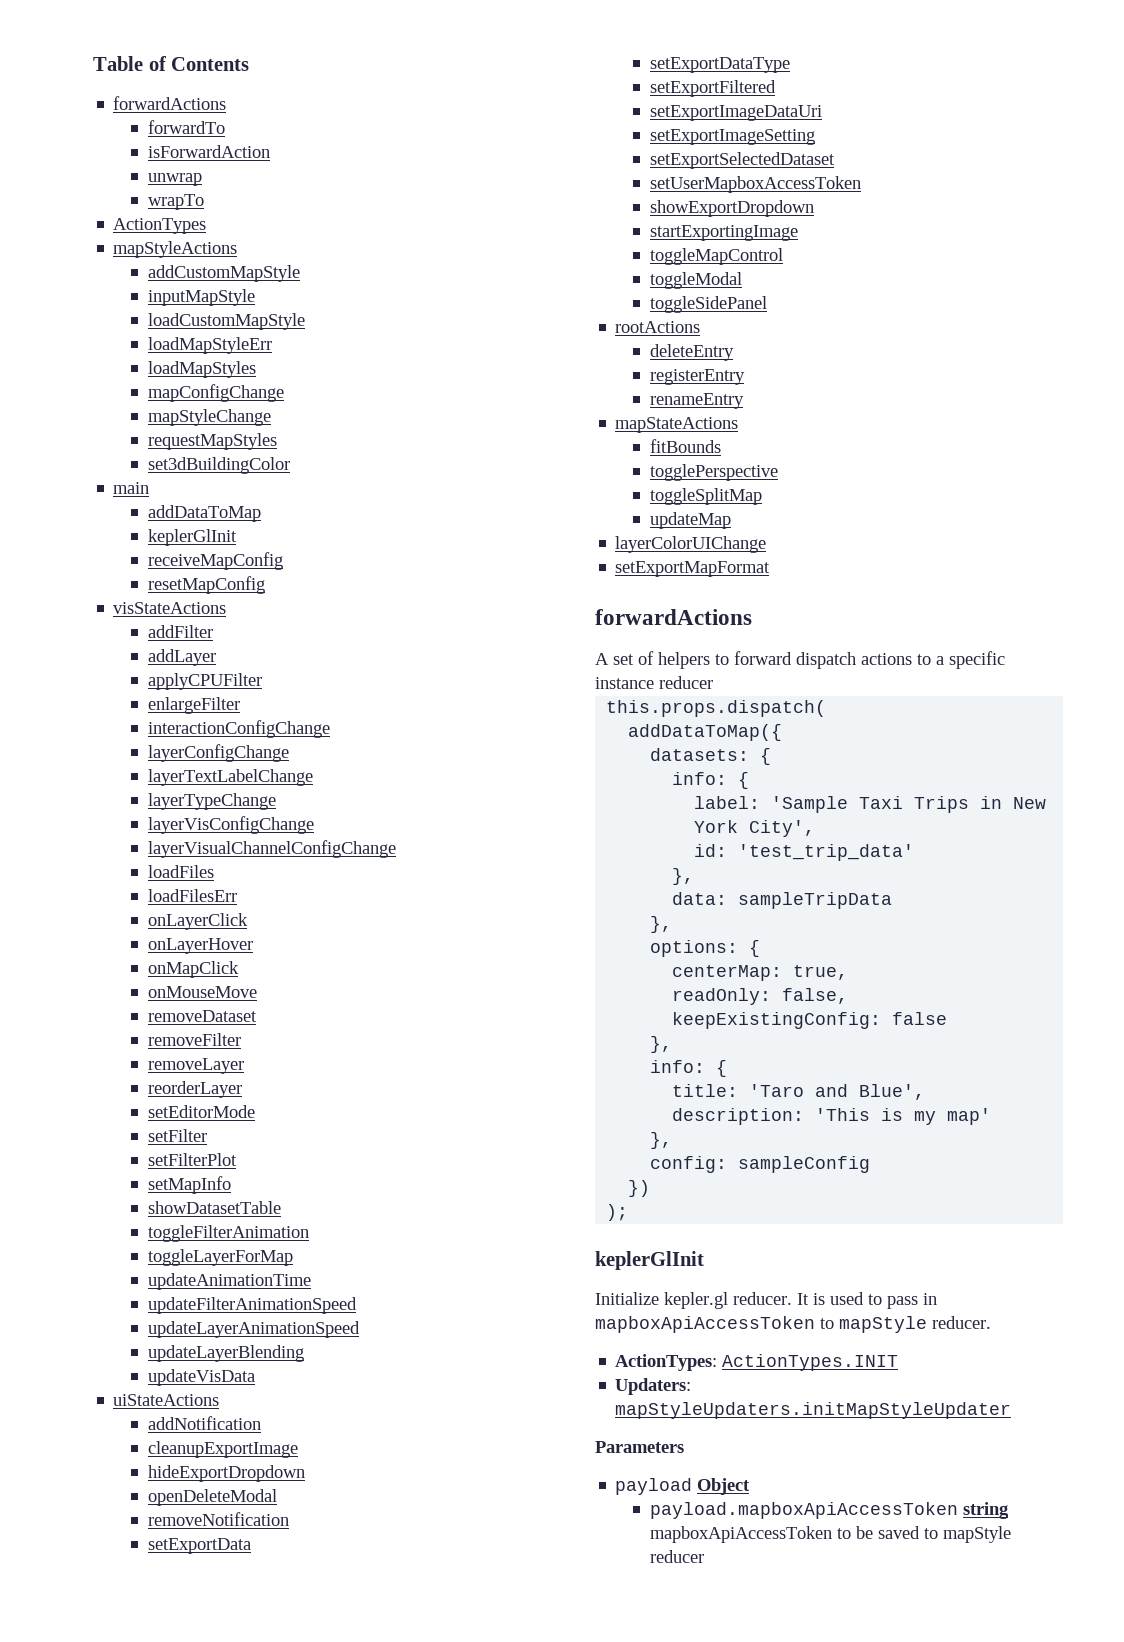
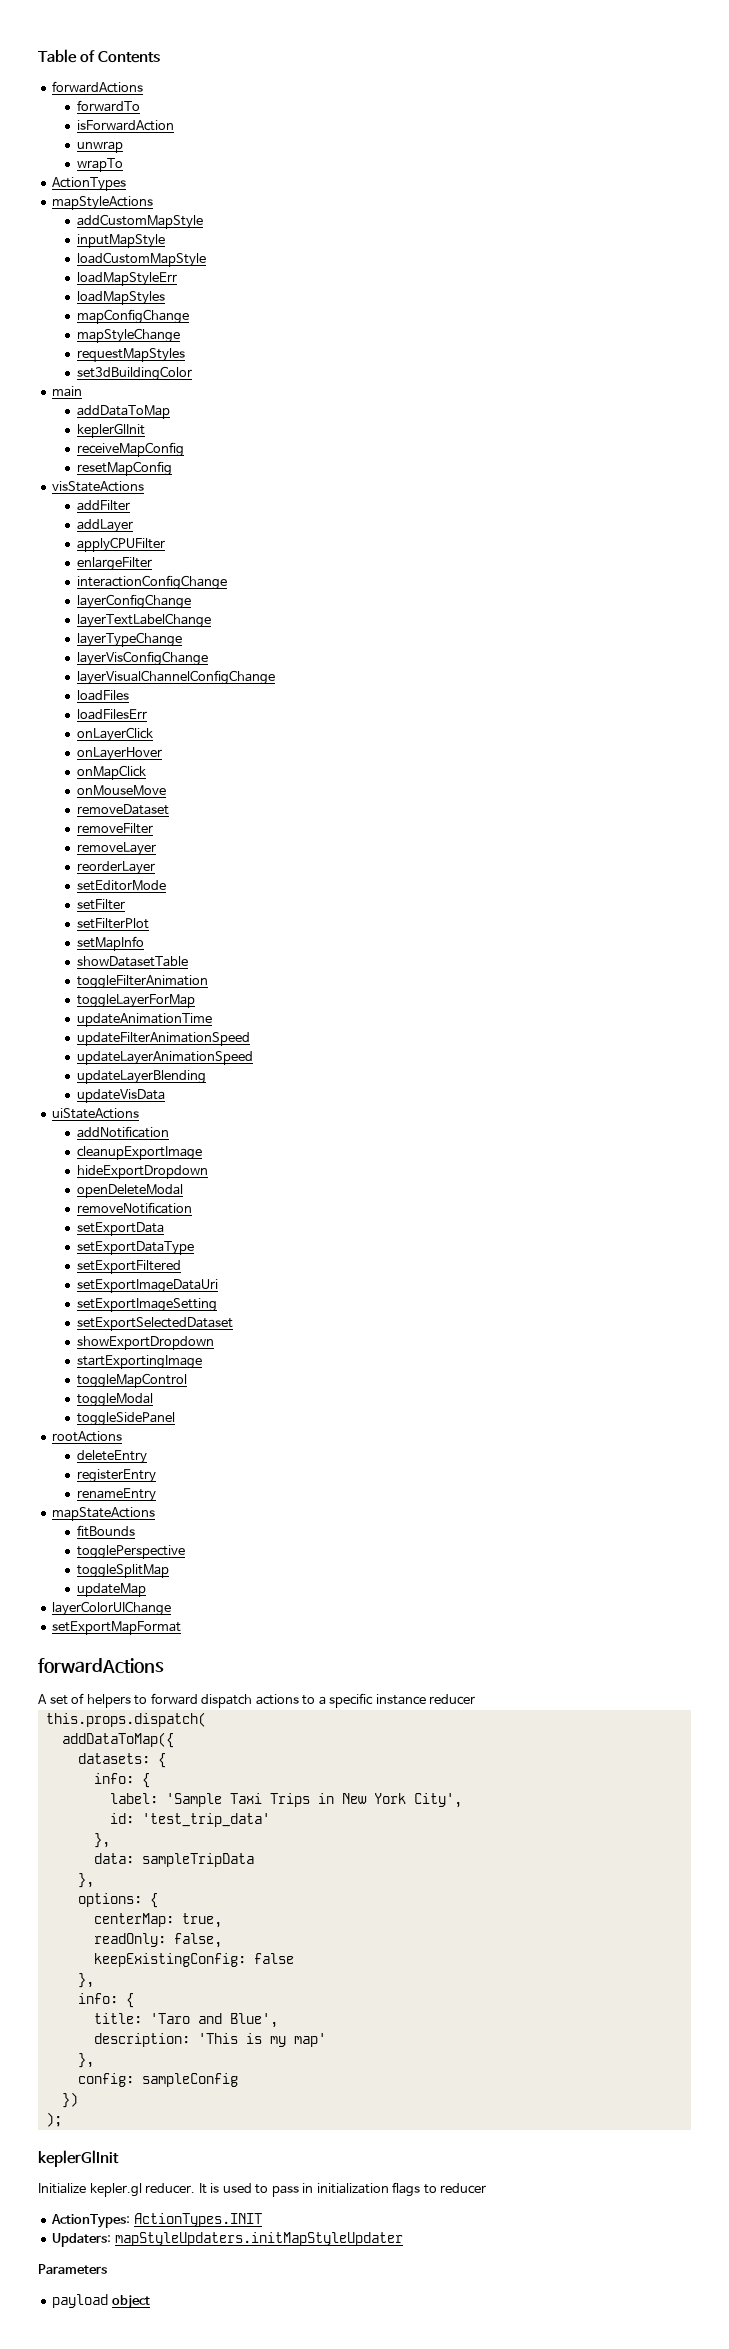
- setUserMapboxAccessToken
- It is used to pass in mapboxApiAccessToken to mapStyle reducer.
+ It is used to pass in initialization flags to reducer
- payload Object
- payload.mapboxApiAccessToken string mapboxApiAccessToken to be saved to mapStyle reducer
+ payload object

